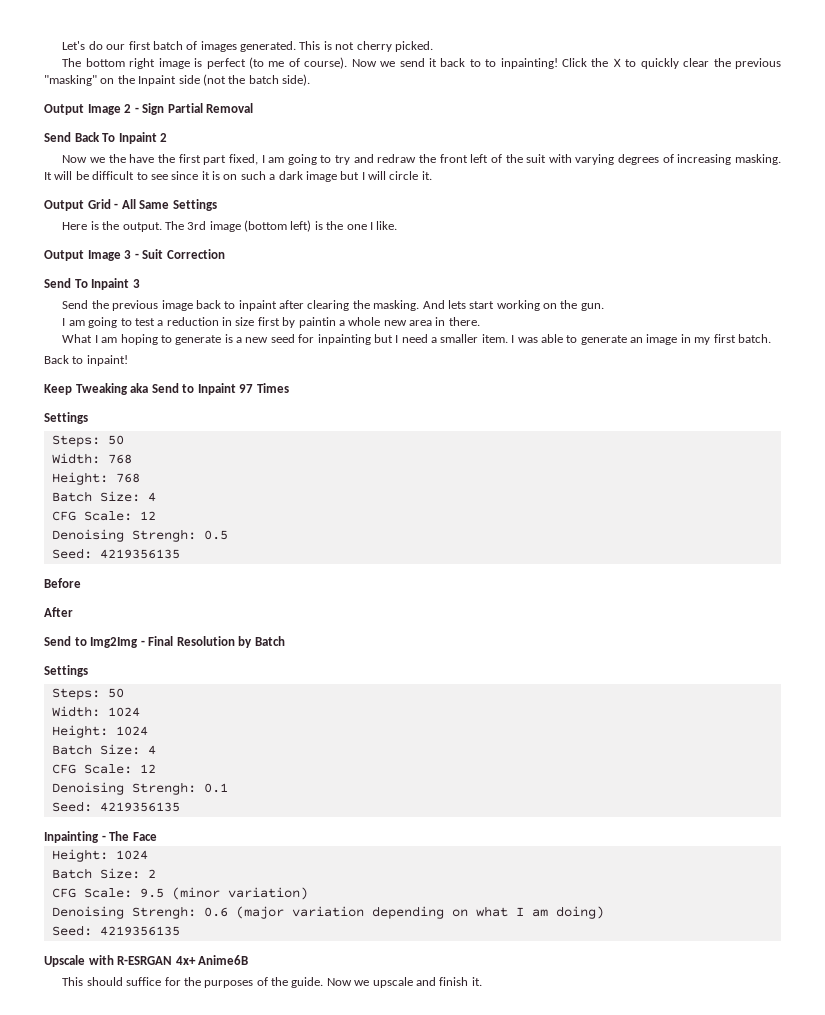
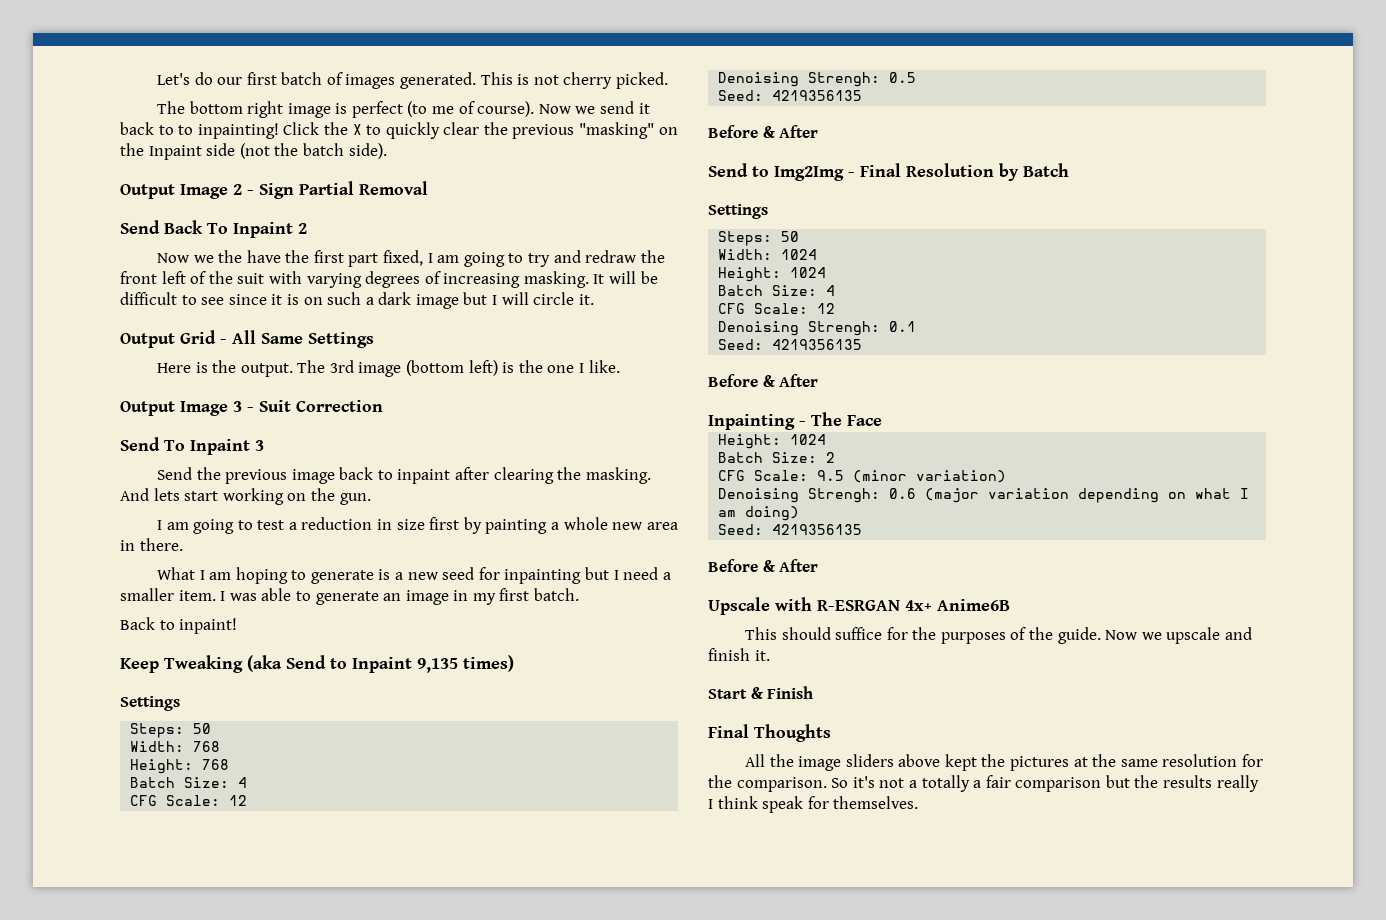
- I am going to test a reduction in size first by paintin a whole new area in there.
+ I am going to test a reduction in size first by painting a whole new area in there.
- Keep Tweaking aka Send to Inpaint 97 Times
+ Keep Tweaking (aka Send to Inpaint 9,135 times)
  Denoising Strengh: 0.5
  Seed: 4219356135
- Before
- After
+ Before & After
  Denoising Strengh: 0.1
  Seed: 4219356135
+ Before & After
  Denoising Strengh: 0.6 (major variation depending on what I am doing)
  Seed: 4219356135
+ Before & After
+ Start & Finish
+ Final Thoughts
+ All the image sliders above kept the pictures at the same resolution for the comparison. So it's not a totally a fair comparison but the results really I think speak for themselves.

